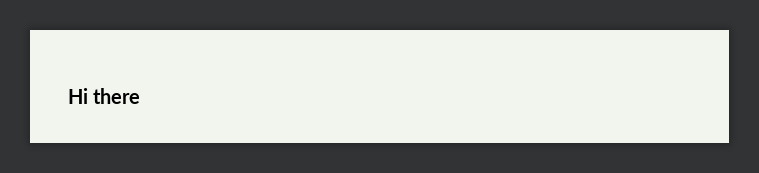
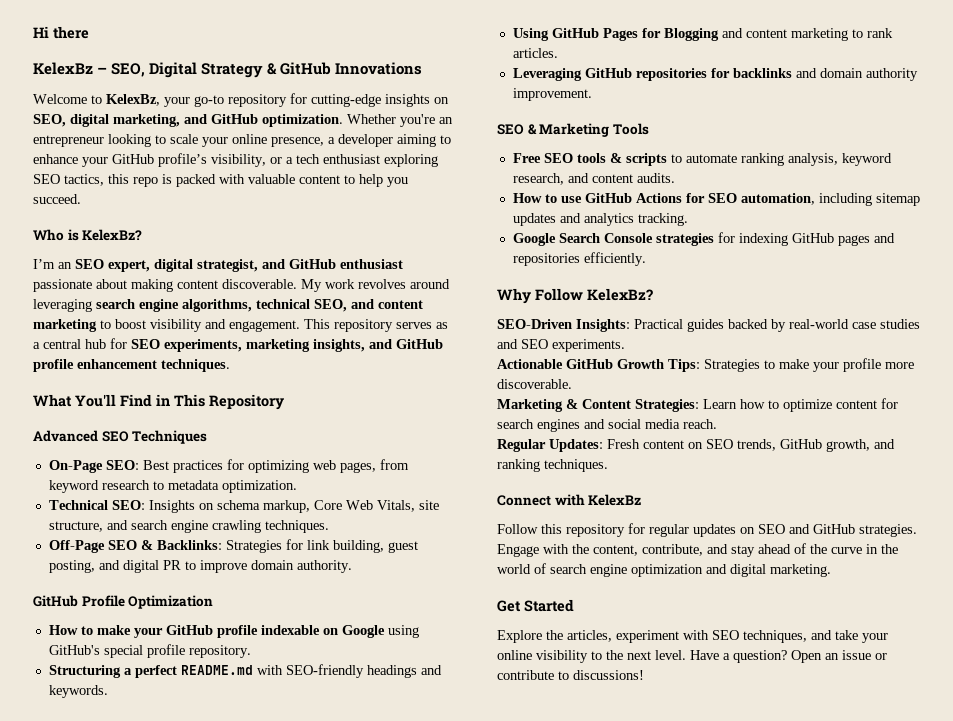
+ KelexBz – SEO, Digital Strategy & GitHub Innovations
+ Welcome to KelexBz, your go-to repository for cutting-edge insights on SEO, digital marketing, and GitHub optimization. Whether you're an entrepreneur looking to scale your online presence, a developer aiming to enhance your GitHub profile’s visibility, or a tech enthusiast exploring SEO tactics, this repo is packed with valuable content to help you succeed.
+ Who is KelexBz?
+ I’m an SEO expert, digital strategist, and GitHub enthusiast passionate about making content discoverable. My work revolves around leveraging search engine algorithms, technical SEO, and content marketing to boost visibility and engagement. This repository serves as a central hub for SEO experiments, marketing insights, and GitHub profile enhancement techniques.
+ What You'll Find in This Repository
+ Advanced SEO Techniques
+ On-Page SEO: Best practices for optimizing web pages, from keyword research to metadata optimization.
+ Technical SEO: Insights on schema markup, Core Web Vitals, site structure, and search engine crawling techniques.
+ Off-Page SEO & Backlinks: Strategies for link building, guest posting, and digital PR to improve domain authority.
+ GitHub Profile Optimization
+ How to make your GitHub profile indexable on Google using GitHub's special profile repository.
+ Structuring a perfect README.md with SEO-friendly headings and keywords.
+ Using GitHub Pages for Blogging and content marketing to rank articles.
+ Leveraging GitHub repositories for backlinks and domain authority improvement.
+ SEO & Marketing Tools
+ Free SEO tools & scripts to automate ranking analysis, keyword research, and content audits.
+ How to use GitHub Actions for SEO automation, including sitemap updates and analytics tracking.
+ Google Search Console strategies for indexing GitHub pages and repositories efficiently.
+ Why Follow KelexBz?
+ SEO-Driven Insights: Practical guides backed by real-world case studies and SEO experiments.
+ Actionable GitHub Growth Tips: Strategies to make your profile more discoverable.
+ Marketing & Content Strategies: Learn how to optimize content for search engines and social media reach.
+ Regular Updates: Fresh content on SEO trends, GitHub growth, and ranking techniques.
+ Connect with KelexBz
+ Follow this repository for regular updates on SEO and GitHub strategies. Engage with the content, contribute, and stay ahead of the curve in the world of search engine optimization and digital marketing.
+ Get Started
+ Explore the articles, experiment with SEO techniques, and take your online visibility to the next level. Have a question? Open an issue or contribute to discussions!

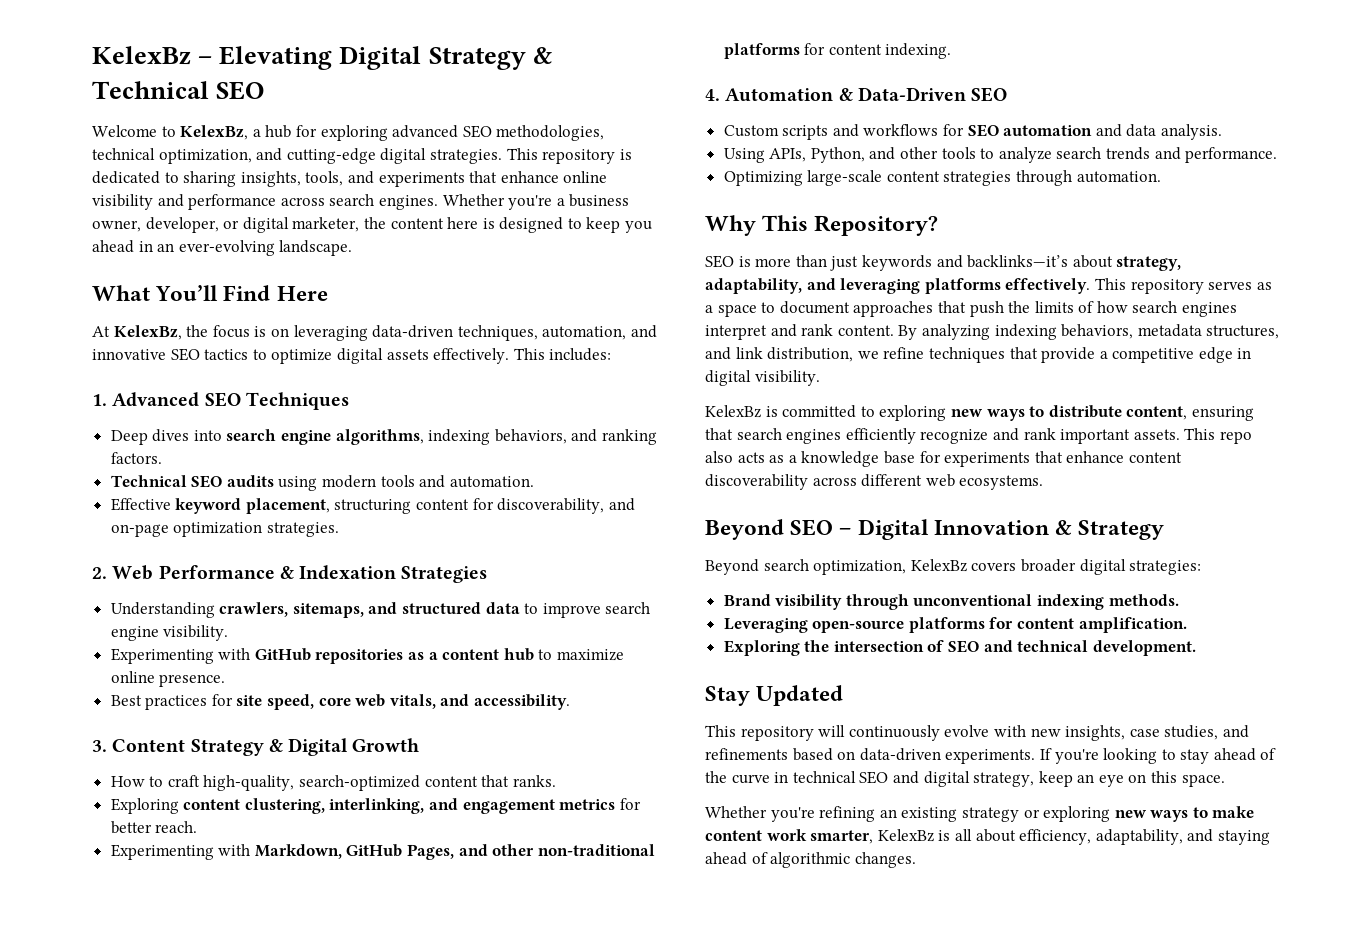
- Hi there
- KelexBz – SEO, Digital Strategy & GitHub Innovations
+ KelexBz – Elevating Digital Strategy & Technical SEO
- Welcome to KelexBz, your go-to repository for cutting-edge insights on SEO, digital marketing, and GitHub optimization. Whether you're an entrepreneur looking to scale your online presence, a developer aiming to enhance your GitHub profile’s visibility, or a tech enthusiast exploring SEO tactics, this repo is packed with valuable content to help you succeed.
- Who is KelexBz?
- I’m an SEO expert, digital strategist, and GitHub enthusiast passionate about making content discoverable. My work revolves around leveraging search engine algorithms, technical SEO, and content marketing to boost visibility and engagement.
+ Welcome to KelexBz, a hub for exploring advanced SEO methodologies, technical optimization, and cutting-edge digital strategies. This repository is dedicated to sharing insights, tools, and experiments that enhance online visibility and performance across search engines. Whether you're a business owner, developer, or digital marketer, the content here is designed to keep you ahead in an ever-evolving landscape.
+ What You’ll Find Here
+ At KelexBz, the focus is on leveraging data-driven techniques, automation, and innovative SEO tactics to optimize digital assets effectively. This includes:
+ 1. Advanced SEO Techniques
+ Deep dives into search engine algorithms, indexing behaviors, and ranking factors.
+ Technical SEO audits using modern tools and automation.
+ Effective keyword placement, structuring content for discoverability, and on-page optimization strategies.
+ 2. Web Performance & Indexation Strategies
+ Understanding crawlers, sitemaps, and structured data to improve search engine visibility.
+ Experimenting with GitHub repositories as a content hub to maximize online presence.
+ Best practices for site speed, core web vitals, and accessibility.
+ 3. Content Strategy & Digital Growth
+ How to craft high-quality, search-optimized content that ranks.
+ Exploring content clustering, interlinking, and engagement metrics for better reach.
+ Experimenting with Markdown, GitHub Pages, and other non-traditional platforms for content indexing.
+ 4. Automation & Data-Driven SEO
+ Custom scripts and workflows for SEO automation and data analysis.
+ Using APIs, Python, and other tools to analyze search trends and performance.
+ Optimizing large-scale content strategies through automation.
+ Why This Repository?
+ SEO is more than just keywords and backlinks—it’s about strategy, adaptability, and leveraging platforms effectively.
- This repository serves as a central hub for SEO experiments, marketing insights, and GitHub profile enhancement techniques.
- What You'll Find in This Repository
- Advanced SEO Techniques
- On-Page SEO: Best practices for optimizing web pages, from keyword research to metadata optimization.
- Technical SEO: Insights on schema markup, Core Web Vitals, site structure, and search engine crawling techniques.
- Off-Page SEO & Backlinks: Strategies for link building, guest posting, and digital PR to improve domain authority.
- GitHub Profile Optimization
- How to make your GitHub profile indexable on Google using GitHub's special profile repository.
- Structuring a perfect README.md with SEO-friendly headings and keywords.
- Using GitHub Pages for Blogging and content marketing to rank articles.
- Leveraging GitHub repositories for backlinks and domain authority improvement.
- SEO & Marketing Tools
- Free SEO tools & scripts to automate ranking analysis, keyword research, and content audits.
- How to use GitHub Actions for SEO automation, including sitemap updates and analytics tracking.
- Google Search Console strategies for indexing GitHub pages and repositories efficiently.
- Why Follow KelexBz?
- SEO-Driven Insights: Practical guides backed by real-world case studies and SEO experiments.
- Actionable GitHub Growth Tips: Strategies to make your profile more discoverable.
- Marketing & Content Strategies: Learn how to optimize content for search engines and social media reach.
- Regular Updates: Fresh content on SEO trends, GitHub growth, and ranking techniques.
- Connect with KelexBz
- Follow this repository for regular updates on SEO and GitHub strategies. Engage with the content, contribute, and stay ahead of the curve in the world of search engine optimization and digital marketing.
- Get Started
- Explore the articles, experiment with SEO techniques, and take your online visibility to the next level. Have a question? Open an issue or contribute to discussions!
+ This repository serves as a space to document approaches that push the limits of how search engines interpret and rank content. By analyzing indexing behaviors, metadata structures, and link distribution, we refine techniques that provide a competitive edge in digital visibility.
+ KelexBz is committed to exploring new ways to distribute content, ensuring that search engines efficiently recognize and rank important assets. This repo also acts as a knowledge base for experiments that enhance content discoverability across different web ecosystems.
+ Beyond SEO – Digital Innovation & Strategy
+ Beyond search optimization, KelexBz covers broader digital strategies:
+ Brand visibility through unconventional indexing methods.
+ Leveraging open-source platforms for content amplification.
+ Exploring the intersection of SEO and technical development.
+ Stay Updated
+ This repository will continuously evolve with new insights, case studies, and refinements based on data-driven experiments. If you're looking to stay ahead of the curve in technical SEO and digital strategy, keep an eye on this space.
+ Whether you're refining an existing strategy or exploring new ways to make content work smarter, KelexBz is all about efficiency, adaptability, and staying ahead of algorithmic changes.

